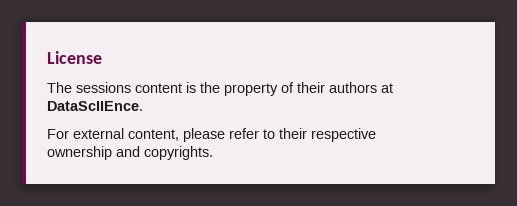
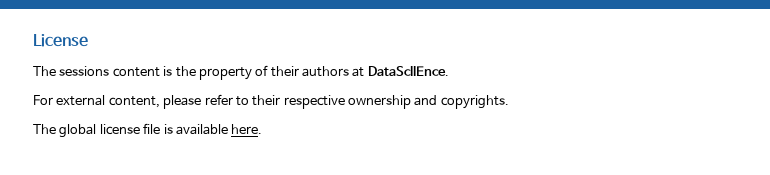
+ The global license file is available here.

